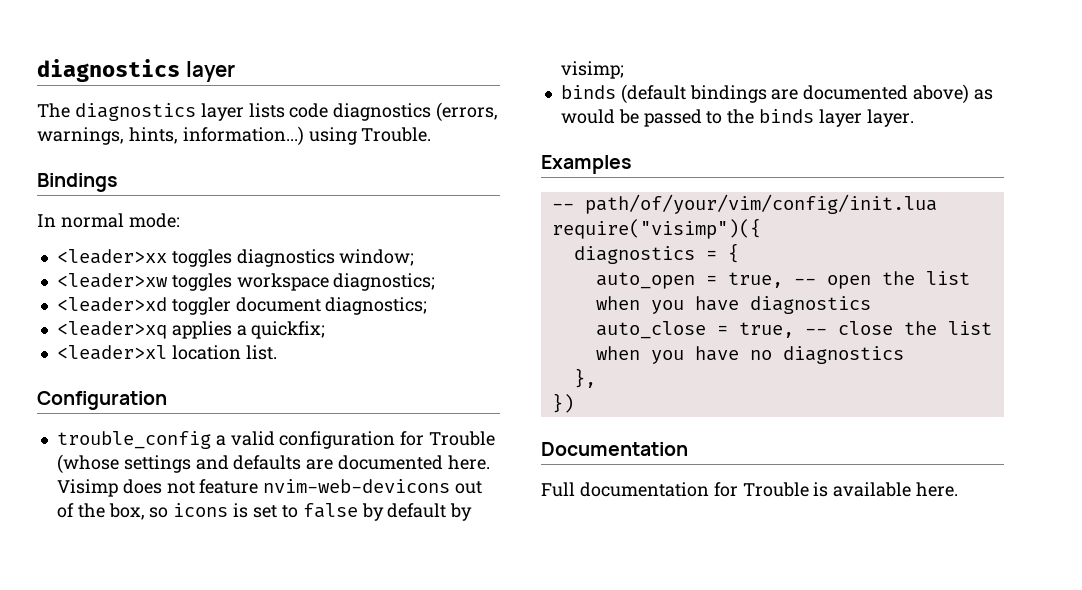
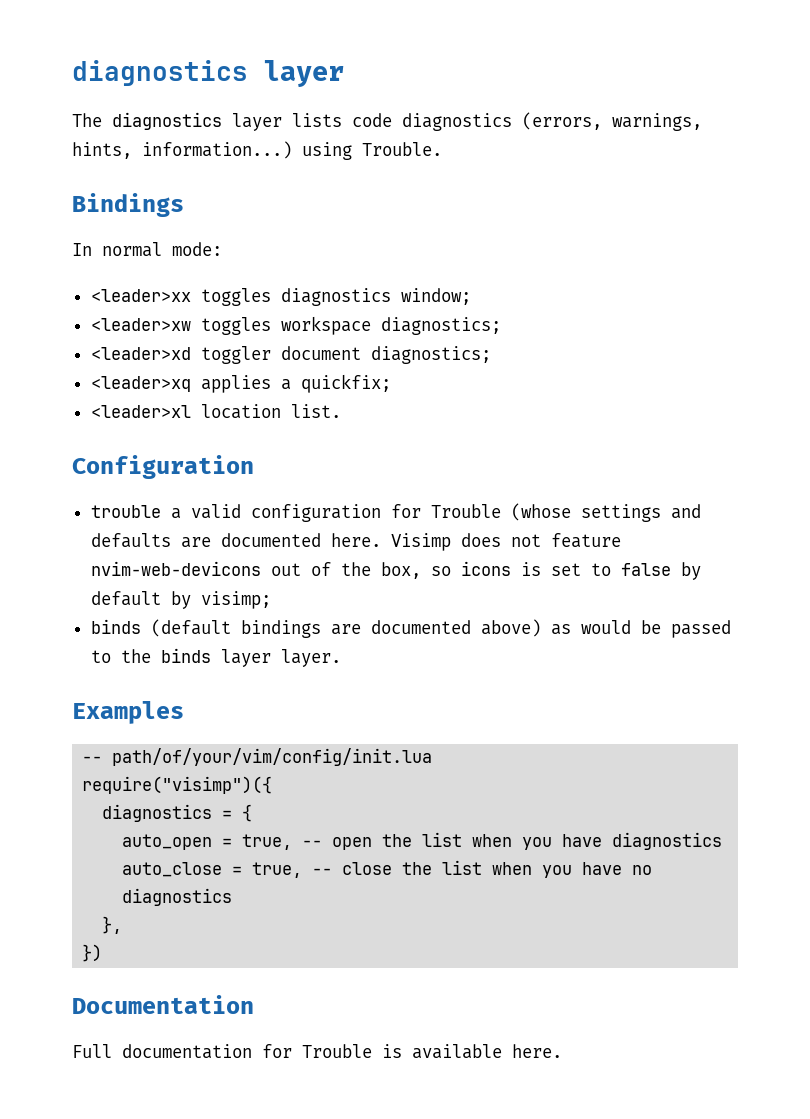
- trouble_config a valid configuration for Trouble (whose settings and defaults are documented here.
+ trouble a valid configuration for Trouble (whose settings and defaults are documented here.

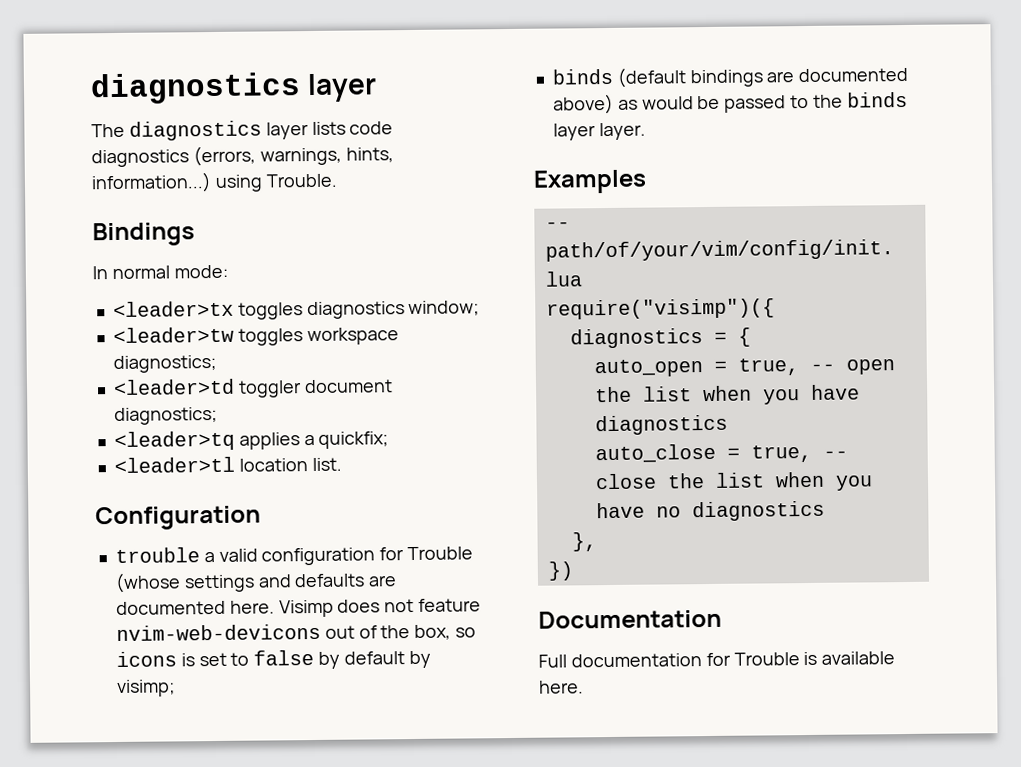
- <leader>xx toggles diagnostics window;
+ <leader>tx toggles diagnostics window;
- <leader>xw toggles workspace diagnostics;
+ <leader>tw toggles workspace diagnostics;
- <leader>xd toggler document diagnostics;
+ <leader>td toggler document diagnostics;
- <leader>xq applies a quickfix;
+ <leader>tq applies a quickfix;
- <leader>xl location list.
+ <leader>tl location list.

